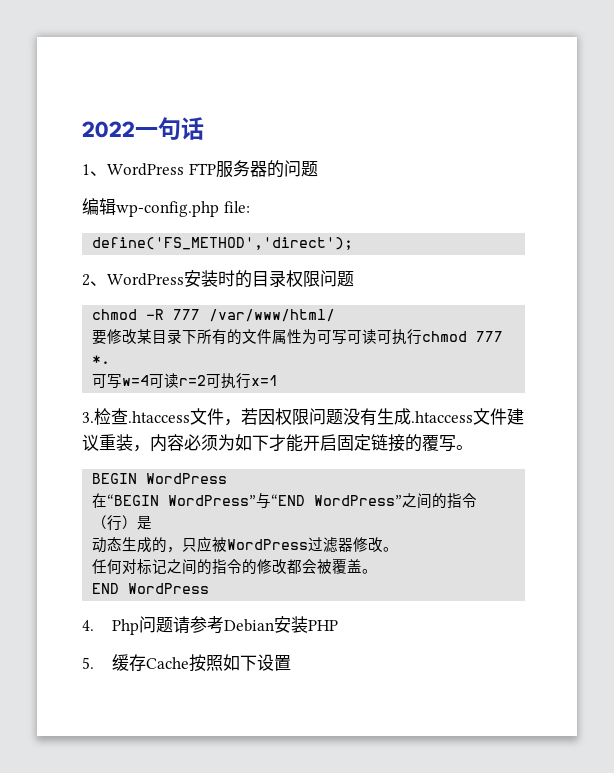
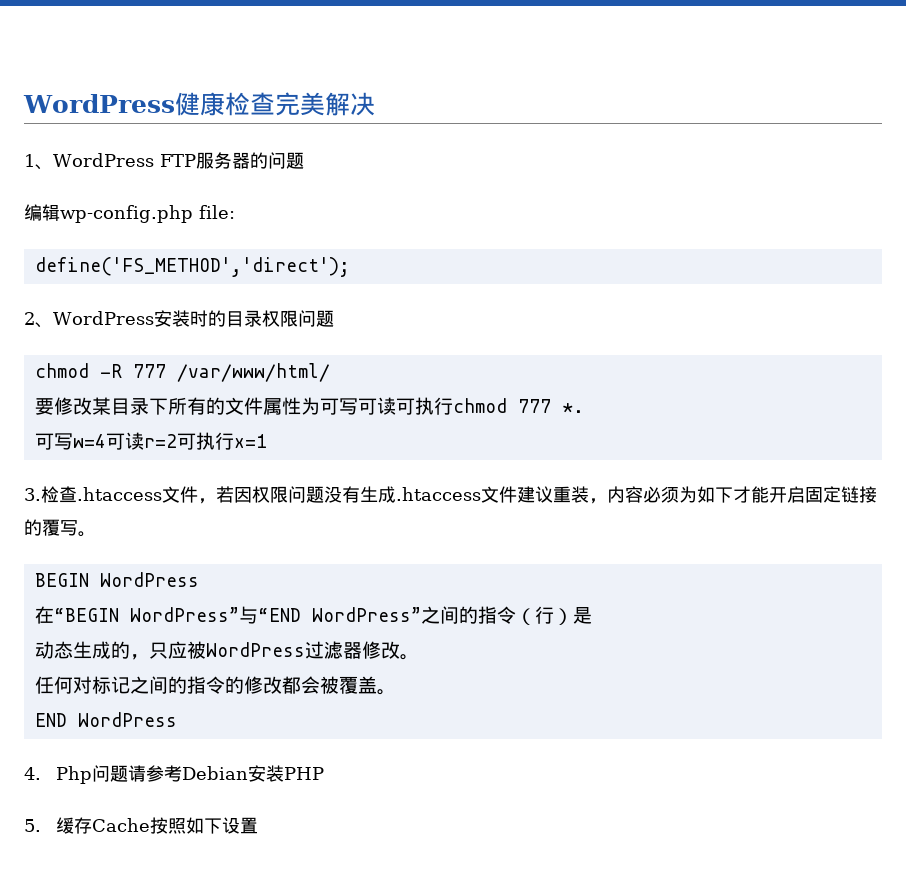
- 2022一句话
+ WordPress健康检查完美解决

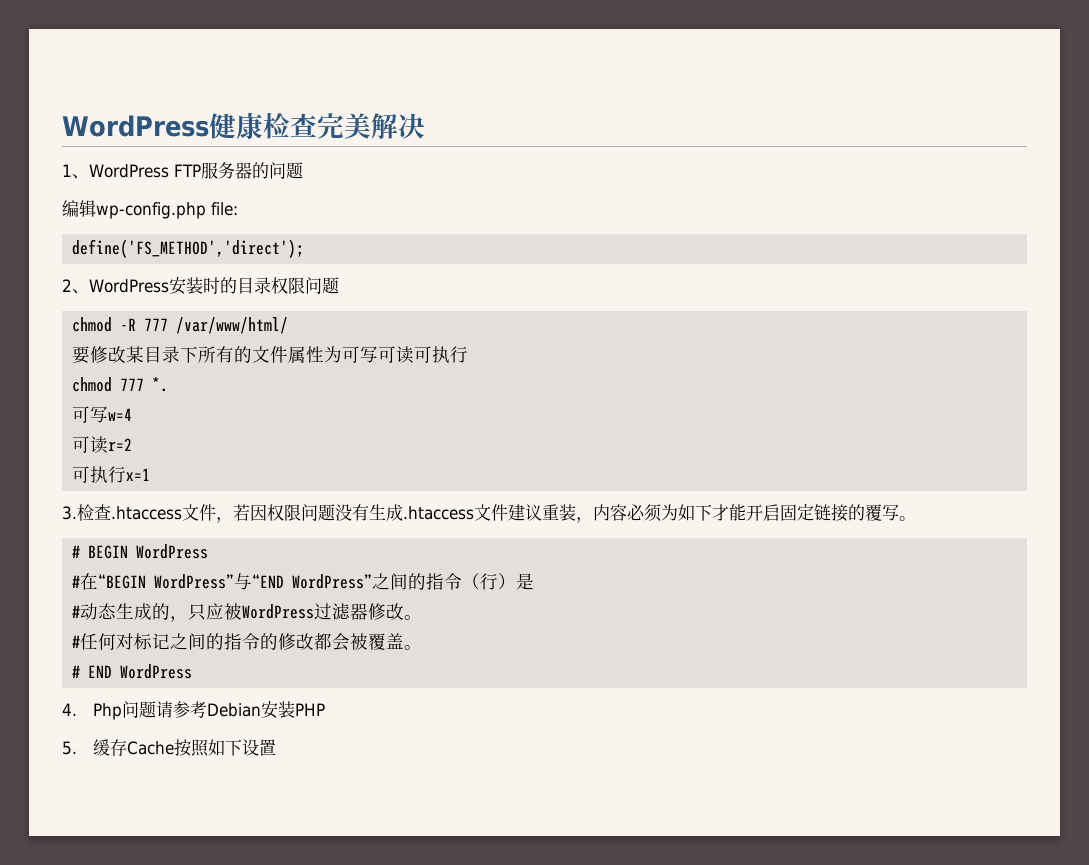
- 要修改某目录下所有的文件属性为可写可读可执行chmod 777 *.
+ 要修改某目录下所有的文件属性为可写可读可执行
+ chmod 777 *.
- 可写w=4可读r=2可执行x=1
+ 可写w=4
+ 可读r=2
+ 可执行x=1
- BEGIN WordPress
+ # BEGIN WordPress
- 在“BEGIN WordPress”与“END WordPress”之间的指令（行）是
+ #在“BEGIN WordPress”与“END WordPress”之间的指令（行）是
- 动态生成的，只应被WordPress过滤器修改。
+ #动态生成的，只应被WordPress过滤器修改。
- 任何对标记之间的指令的修改都会被覆盖。
+ #任何对标记之间的指令的修改都会被覆盖。
- END WordPress
+ # END WordPress

